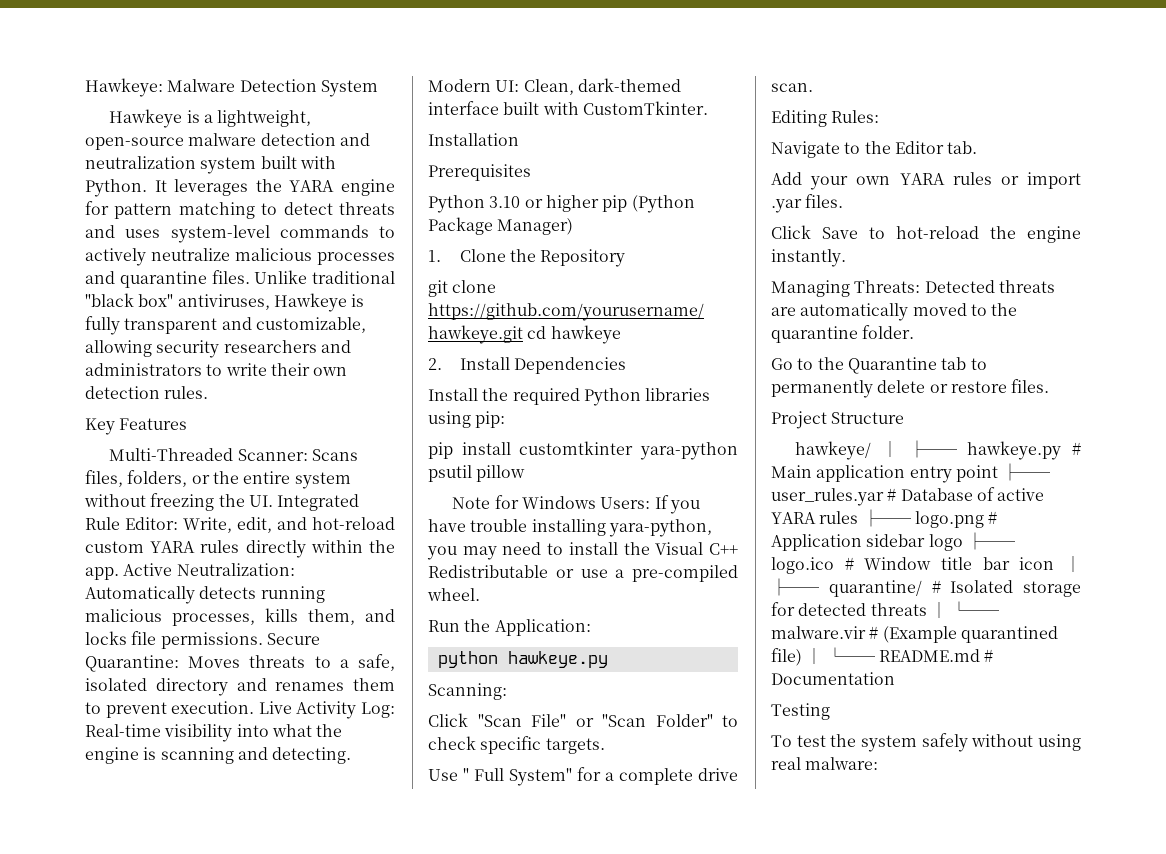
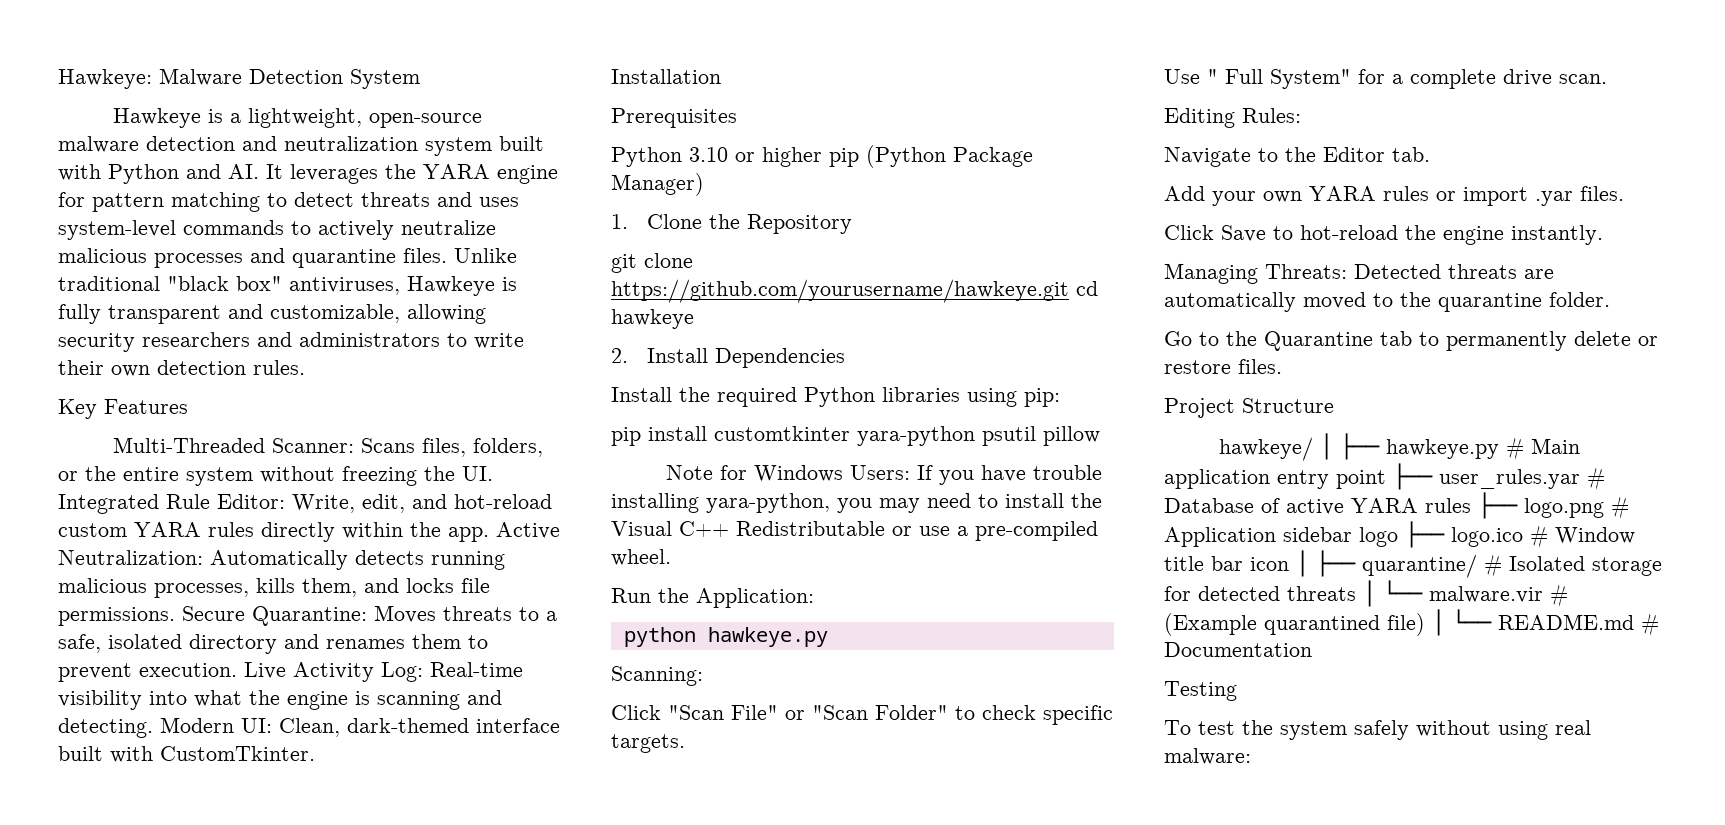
- Hawkeye is a lightweight, open-source malware detection and neutralization system built with Python. It leverages the YARA engine for pattern matching to detect threats and uses system-level commands to actively neutralize malicious processes and quarantine files.
+ Hawkeye is a lightweight, open-source malware detection and neutralization system built with Python and AI. It leverages the YARA engine for pattern matching to detect threats and uses system-level commands to actively neutralize malicious processes and quarantine files.

